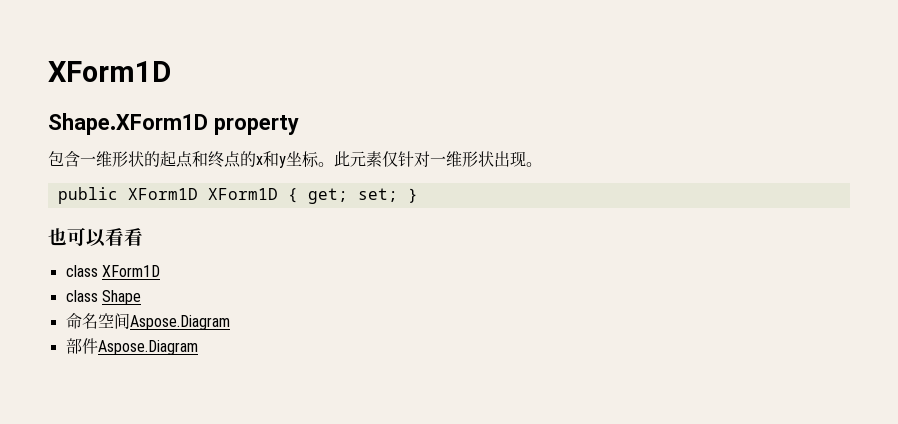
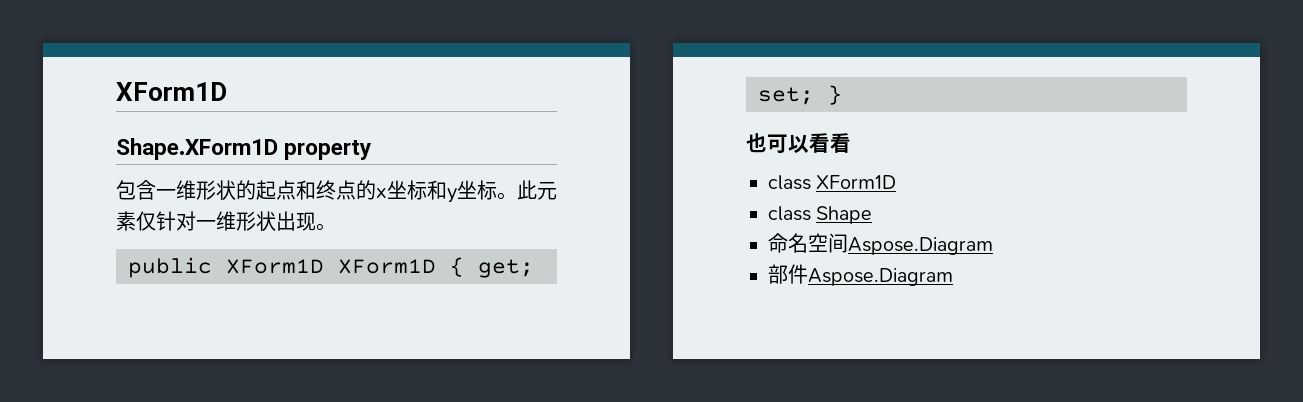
- 包含一维形状的起点和终点的x和y坐标。
+ 包含一维形状的起点和终点的x坐标和y坐标。

